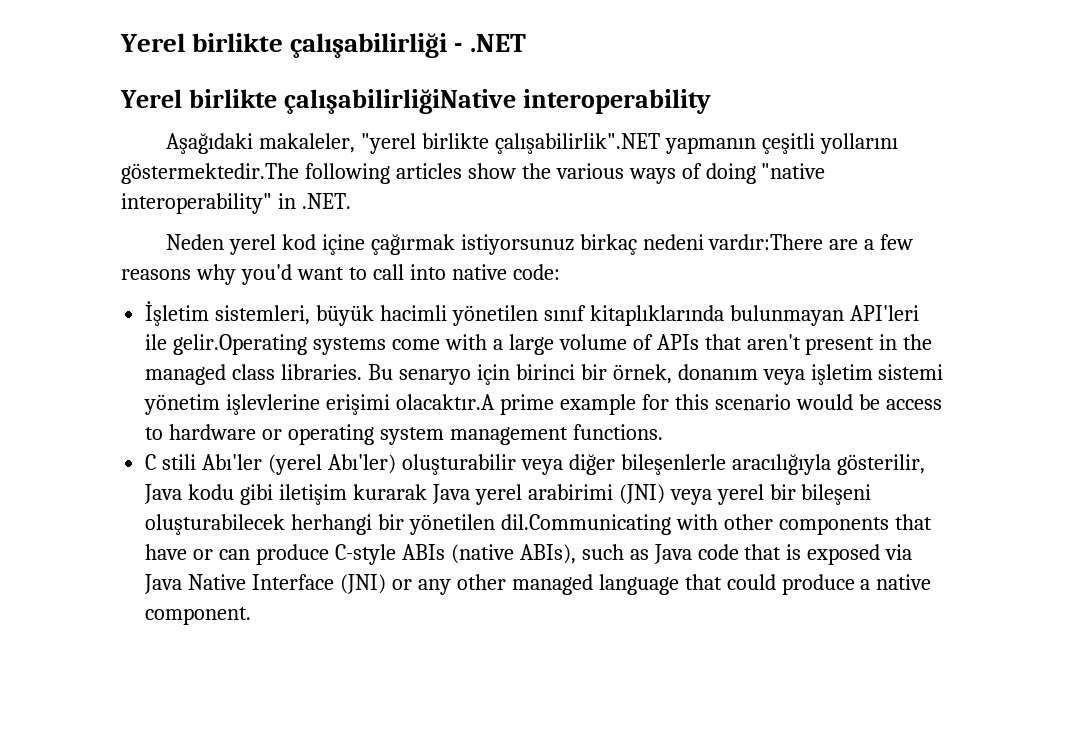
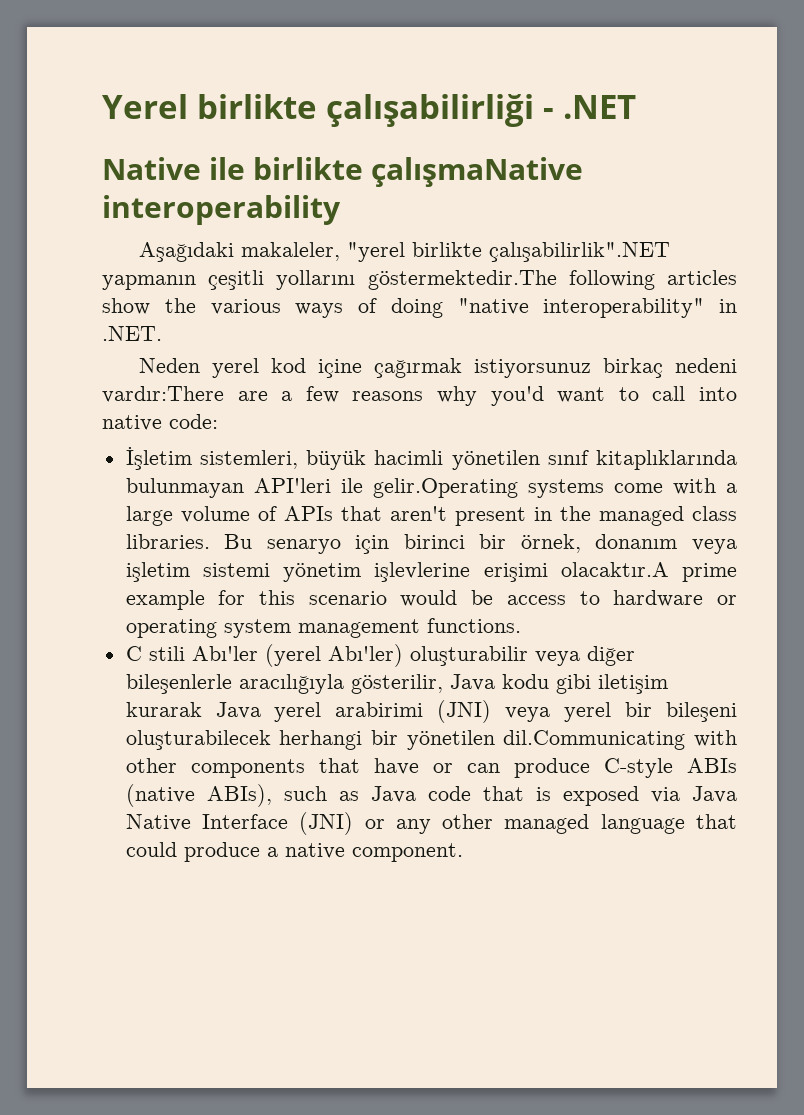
- Yerel birlikte çalışabilirliğiNative interoperability
+ Native ile birlikte çalışmaNative interoperability

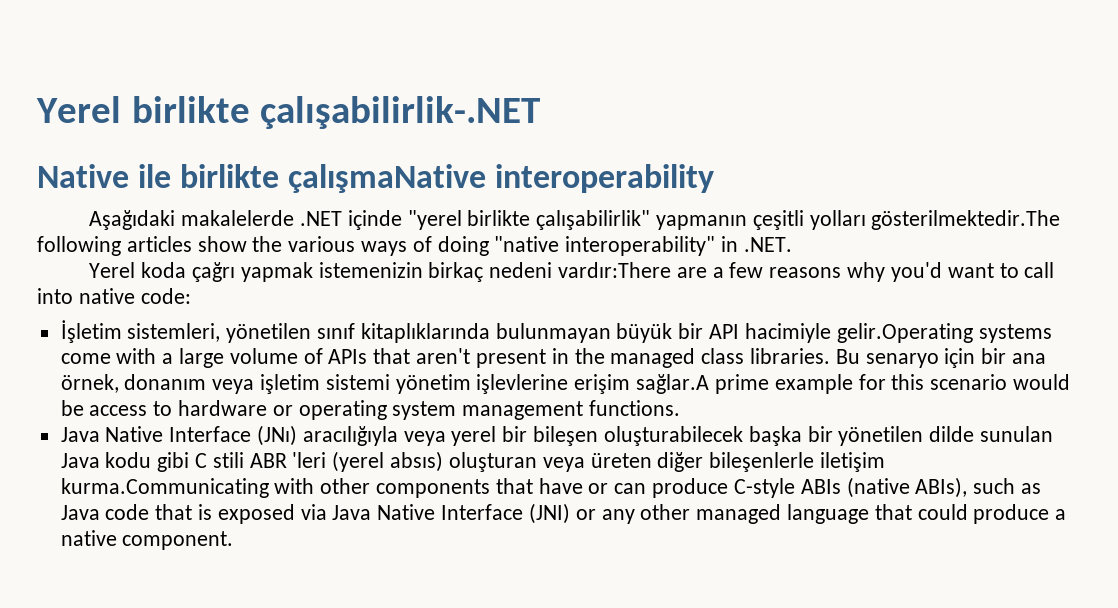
- Yerel birlikte çalışabilirliği - .NET
+ Yerel birlikte çalışabilirlik-.NET
- Aşağıdaki makaleler, "yerel birlikte çalışabilirlik".NET yapmanın çeşitli yollarını göstermektedir.The following articles show the various ways of doing "native interoperability" in .NET.
+ Aşağıdaki makalelerde .NET içinde "yerel birlikte çalışabilirlik" yapmanın çeşitli yolları gösterilmektedir.The following articles show the various ways of doing "native interoperability" in .NET.
- Neden yerel kod içine çağırmak istiyorsunuz birkaç nedeni vardır:There are a few reasons why you'd want to call into native code:
+ Yerel koda çağrı yapmak istemenizin birkaç nedeni vardır:There are a few reasons why you'd want to call into native code:
- İşletim sistemleri, büyük hacimli yönetilen sınıf kitaplıklarında bulunmayan API'leri ile gelir.Operating systems come with a large volume of APIs that aren't present in the managed class libraries.
+ İşletim sistemleri, yönetilen sınıf kitaplıklarında bulunmayan büyük bir API hacimiyle gelir.Operating systems come with a large volume of APIs that aren't present in the managed class libraries.
- Bu senaryo için birinci bir örnek, donanım veya işletim sistemi yönetim işlevlerine erişimi olacaktır.A prime example for this scenario would be access to hardware or operating system management functions.
+ Bu senaryo için bir ana örnek, donanım veya işletim sistemi yönetim işlevlerine erişim sağlar.A prime example for this scenario would be access to hardware or operating system management functions.
- C stili Abı'ler (yerel Abı'ler) oluşturabilir veya diğer bileşenlerle aracılığıyla gösterilir, Java kodu gibi iletişim kurarak Java yerel arabirimi (JNI) veya yerel bir bileşeni oluşturabilecek herhangi bir yönetilen dil.Communicating with other components that have or can produce C-style ABIs (native ABIs), such as Java code that is exposed via Java Native Interface (JNI) or any other managed language that could produce a native component.
+ Java Native Interface (JNı) aracılığıyla veya yerel bir bileşen oluşturabilecek başka bir yönetilen dilde sunulan Java kodu gibi C stili ABR 'leri (yerel absıs) oluşturan veya üreten diğer bileşenlerle iletişim kurma.Communicating with other components that have or can produce C-style ABIs (native ABIs), such as Java code that is exposed via Java Native Interface (JNI) or any other managed language that could produce a native component.

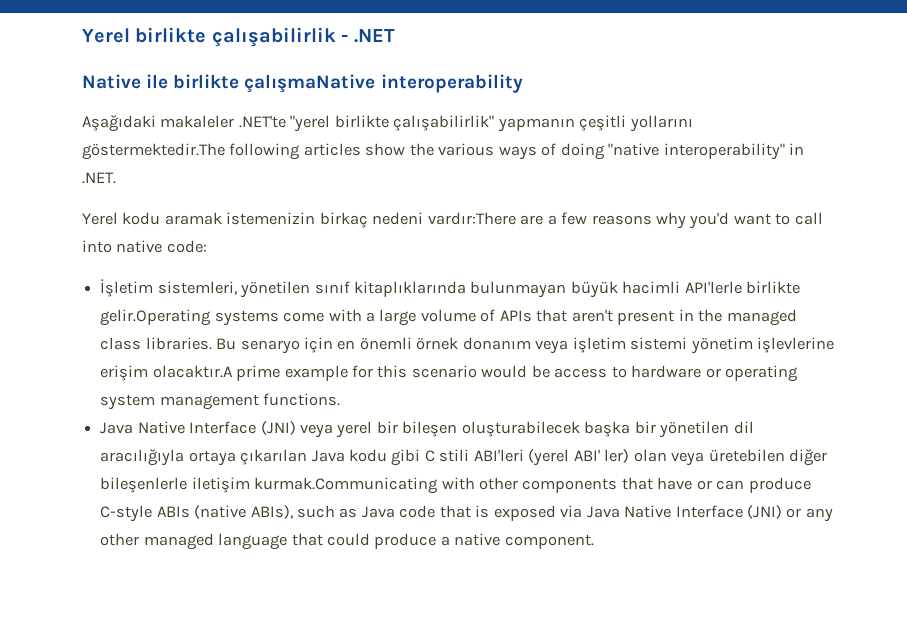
- Yerel birlikte çalışabilirlik-.NET
+ Yerel birlikte çalışabilirlik - .NET
- Aşağıdaki makalelerde .NET içinde "yerel birlikte çalışabilirlik" yapmanın çeşitli yolları gösterilmektedir.The following articles show the various ways of doing "native interoperability" in .NET.
+ Aşağıdaki makaleler .NET'te "yerel birlikte çalışabilirlik" yapmanın çeşitli yollarını göstermektedir.The following articles show the various ways of doing "native interoperability" in .NET.
- Yerel koda çağrı yapmak istemenizin birkaç nedeni vardır:There are a few reasons why you'd want to call into native code:
+ Yerel kodu aramak istemenizin birkaç nedeni vardır:There are a few reasons why you'd want to call into native code:
- İşletim sistemleri, yönetilen sınıf kitaplıklarında bulunmayan büyük bir API hacimiyle gelir.Operating systems come with a large volume of APIs that aren't present in the managed class libraries.
+ İşletim sistemleri, yönetilen sınıf kitaplıklarında bulunmayan büyük hacimli API'lerle birlikte gelir.Operating systems come with a large volume of APIs that aren't present in the managed class libraries.
- Bu senaryo için bir ana örnek, donanım veya işletim sistemi yönetim işlevlerine erişim sağlar.A prime example for this scenario would be access to hardware or operating system management functions.
+ Bu senaryo için en önemli örnek donanım veya işletim sistemi yönetim işlevlerine erişim olacaktır.A prime example for this scenario would be access to hardware or operating system management functions.
- Java Native Interface (JNı) aracılığıyla veya yerel bir bileşen oluşturabilecek başka bir yönetilen dilde sunulan Java kodu gibi C stili ABR 'leri (yerel absıs) oluşturan veya üreten diğer bileşenlerle iletişim kurma.Communicating with other components that have or can produce C-style ABIs (native ABIs), such as Java code that is exposed via Java Native Interface (JNI) or any other managed language that could produce a native component.
+ Java Native Interface (JNI) veya yerel bir bileşen oluşturabilecek başka bir yönetilen dil aracılığıyla ortaya çıkarılan Java kodu gibi C stili ABI'leri (yerel ABI' ler) olan veya üretebilen diğer bileşenlerle iletişim kurmak.Communicating with other components that have or can produce C-style ABIs (native ABIs), such as Java code that is exposed via Java Native Interface (JNI) or any other managed language that could produce a native component.

